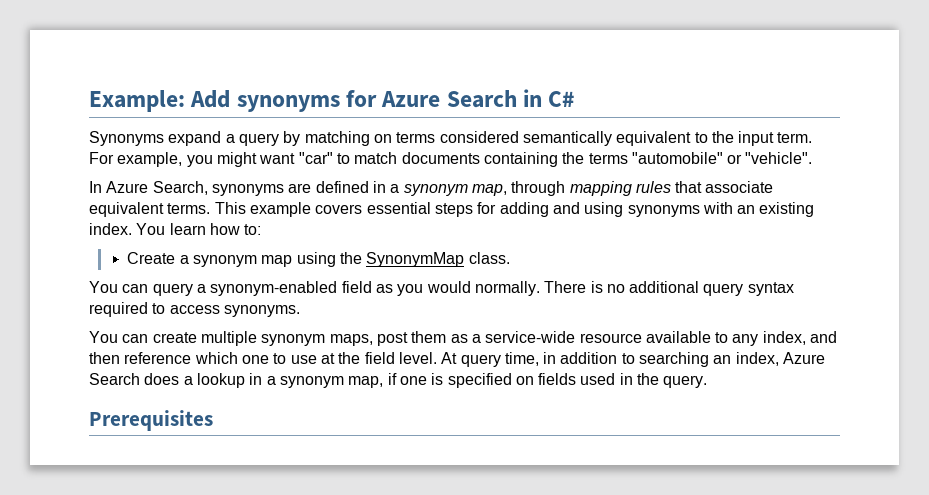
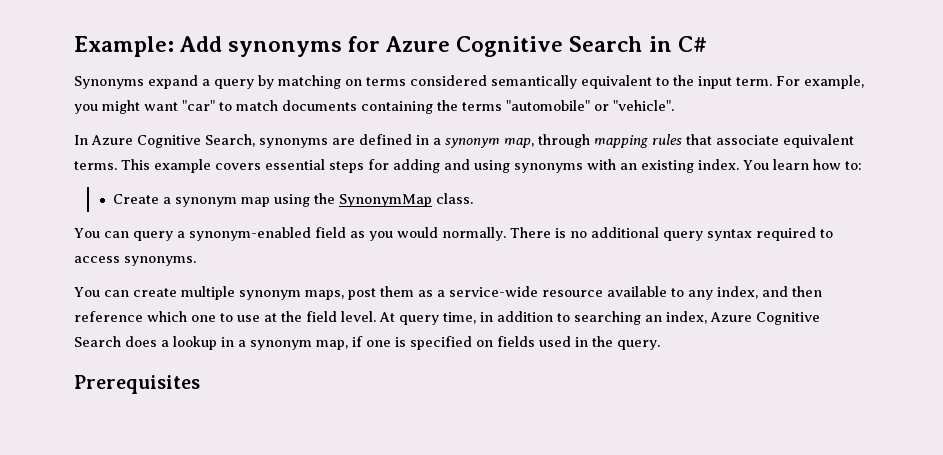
- Example: Add synonyms for Azure Search in C#
+ Example: Add synonyms for Azure Cognitive Search in C#
- In Azure Search, synonyms are defined in a synonym map, through mapping rules that associate equivalent terms.
+ In Azure Cognitive Search, synonyms are defined in a synonym map, through mapping rules that associate equivalent terms.
- At query time, in addition to searching an index, Azure Search does a lookup in a synonym map, if one is specified on fields used in the query.
+ At query time, in addition to searching an index, Azure Cognitive Search does a lookup in a synonym map, if one is specified on fields used in the query.

